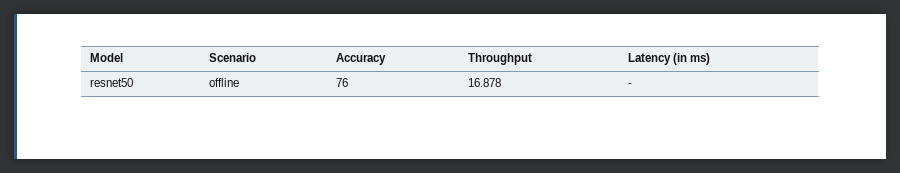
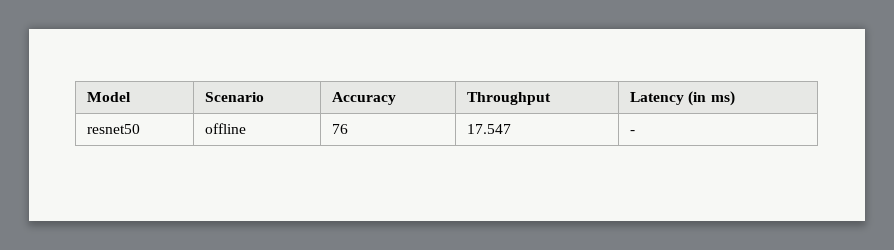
- resnet50 | offline | 76 | 16.878 | -
+ resnet50 | offline | 76 | 17.547 | -

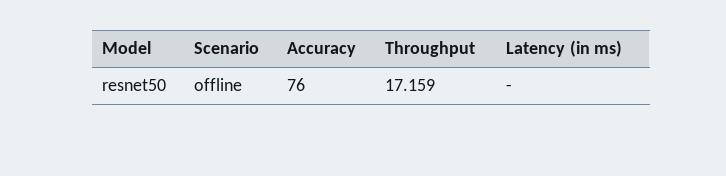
- resnet50 | offline | 76 | 17.547 | -
+ resnet50 | offline | 76 | 17.159 | -

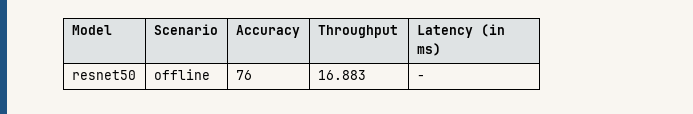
- resnet50 | offline | 76 | 17.159 | -
+ resnet50 | offline | 76 | 16.883 | -

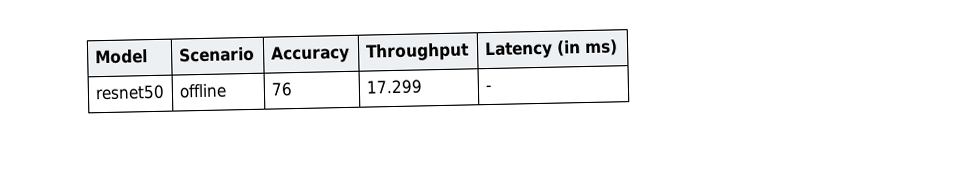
- resnet50 | offline | 76 | 16.883 | -
+ resnet50 | offline | 76 | 17.299 | -

